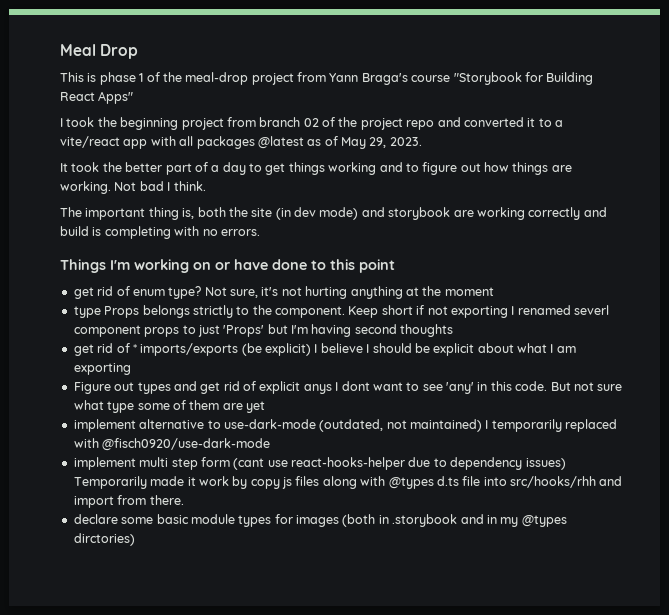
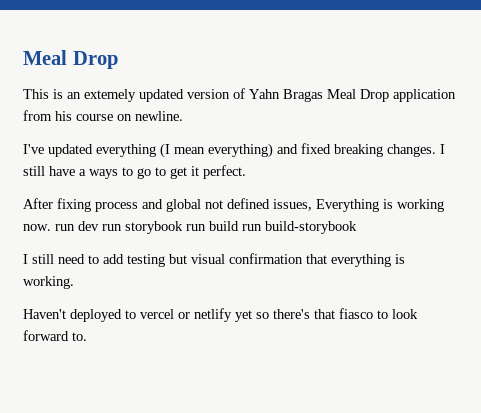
- This is phase 1 of the meal-drop project from Yann Braga's course "Storybook for Building React Apps"
- I took the beginning project from branch 02 of the project repo and converted it to a vite/react app with all packages @latest as of May 29, 2023.
- It took the better part of a day to get things working and to figure out how things are working. Not bad I think.
- The important thing is, both the site (in dev mode) and storybook are working correctly and build is completing with no errors.
- Things I'm working on or have done to this point
- get rid of enum type? Not sure, it's not hurting anything at the moment
- type Props belongs strictly to the component. Keep short if not exporting I renamed severl component props to just 'Props' but I'm having second thoughts
- get rid of * imports/exports (be explicit) I believe I should be explicit about what I am exporting
- Figure out types and get rid of explicit anys I dont want to see 'any' in this code. But not sure what type some of them are yet
- implement alternative to use-dark-mode (outdated, not maintained) I temporarily replaced with @fisch0920/use-dark-mode
- implement multi step form (cant use react-hooks-helper due to dependency issues) Temporarily made it work by copy js files along with @types d.ts file into src/hooks/rhh and import from there.
- declare some basic module types for images (both in .storybook and in my @types dirctories)
+ This is an extemely updated version of Yahn Bragas Meal Drop application from his course on newline.
+ I've updated everything (I mean everything) and fixed breaking changes. I still have a ways to go to get it perfect.
+ After fixing process and global not defined issues, Everything is working now. run dev run storybook run build run build-storybook
+ I still need to add testing but visual confirmation that everything is working.
+ Haven't deployed to vercel or netlify yet so there's that fiasco to look forward to.

